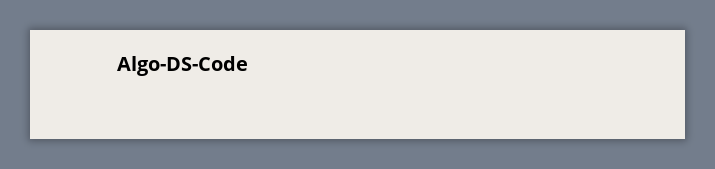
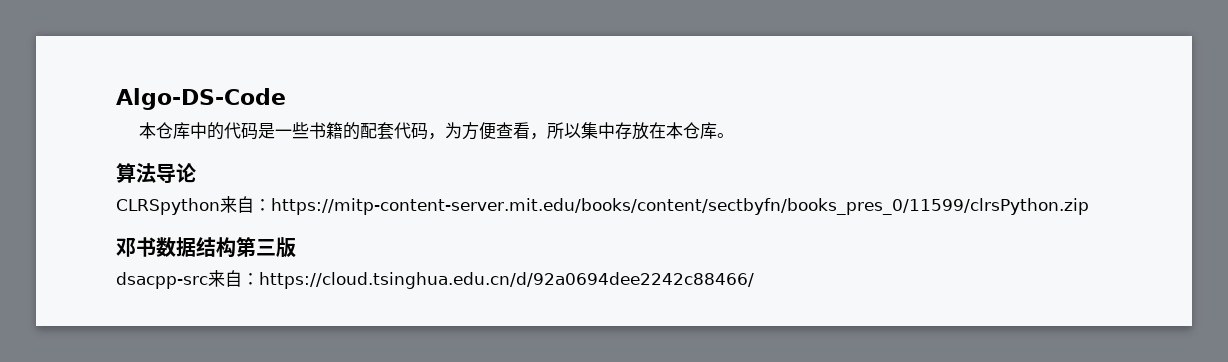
+ 本仓库中的代码是一些书籍的配套代码，为方便查看，所以集中存放在本仓库。
+ 算法导论
+ CLRSpython来自：https://mitp-content-server.mit.edu/books/content/sectbyfn/books_pres_0/11599/clrsPython.zip
+ 邓书数据结构第三版
+ dsacpp-src来自：https://cloud.tsinghua.edu.cn/d/92a0694dee2242c88466/

